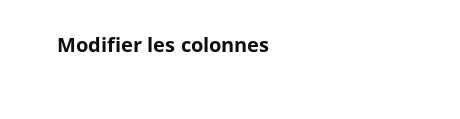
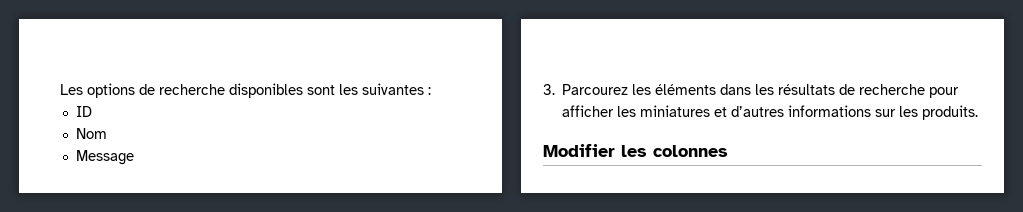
+ Les options de recherche disponibles sont les suivantes :
+ ID
+ Nom
+ Message
+ 3. Parcourez les éléments dans les résultats de recherche pour afficher les miniatures et d’autres informations sur les produits.

